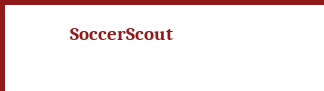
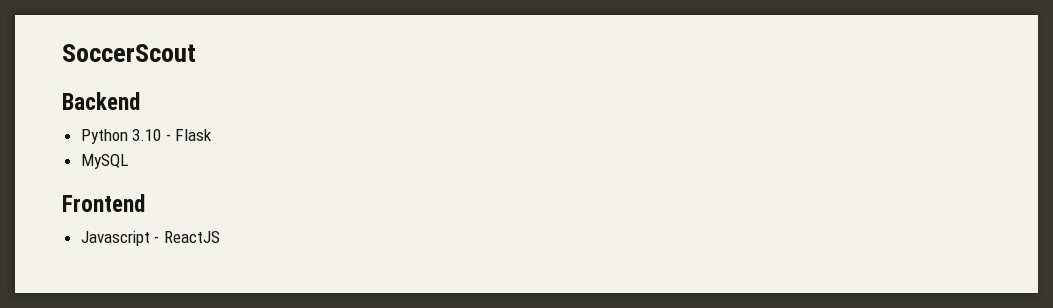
+ Backend
+ Python 3.10 - Flask
+ MySQL
+ Frontend
+ Javascript - ReactJS

